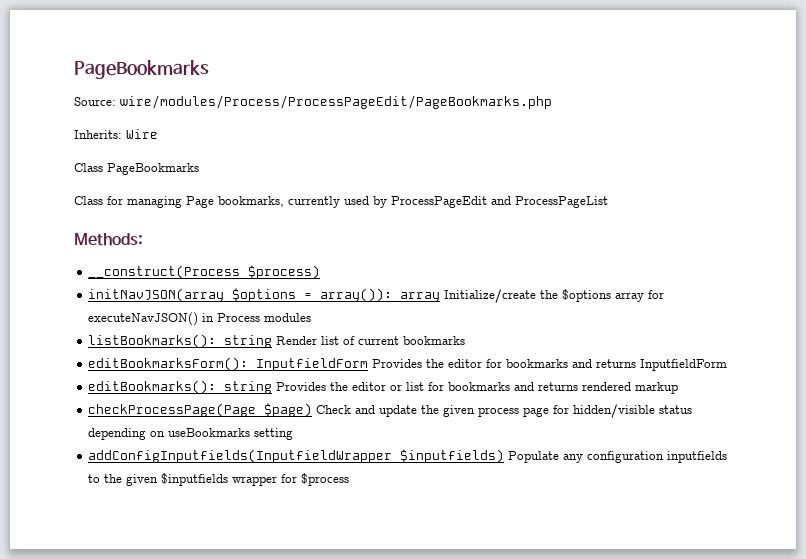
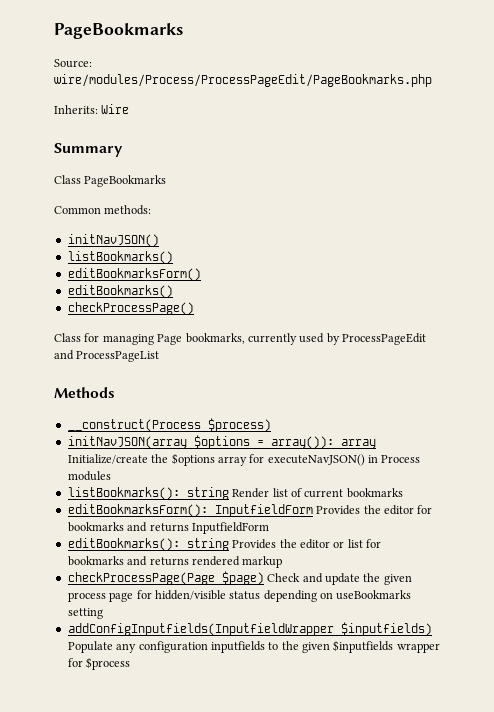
+ Summary
+ Common methods:
+ initNavJSON()
+ listBookmarks()
+ editBookmarksForm()
+ editBookmarks()
+ checkProcessPage()
- Methods:
+ Methods

